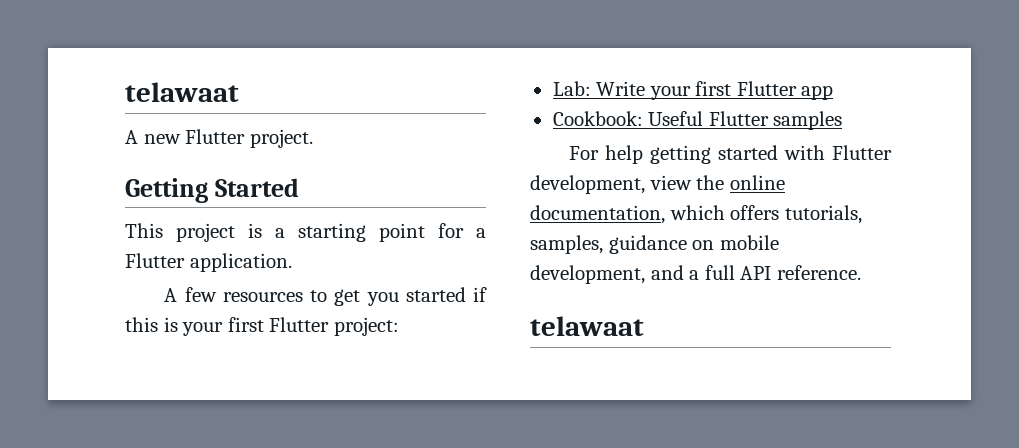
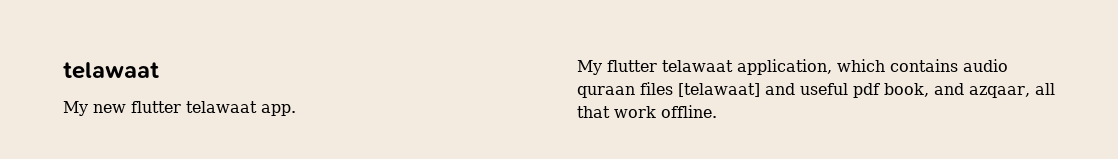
- A new Flutter project.
- Getting Started
- This project is a starting point for a Flutter application.
- A few resources to get you started if this is your first Flutter project:
- Lab: Write your first Flutter app
- Cookbook: Useful Flutter samples
- For help getting started with Flutter development, view the online documentation, which offers tutorials, samples, guidance on mobile development, and a full API reference.
- telawaat
+ My new flutter telawaat app.
+ My flutter telawaat application, which contains audio quraan files [telawaat] and useful pdf book, and azqaar, all that work offline.

